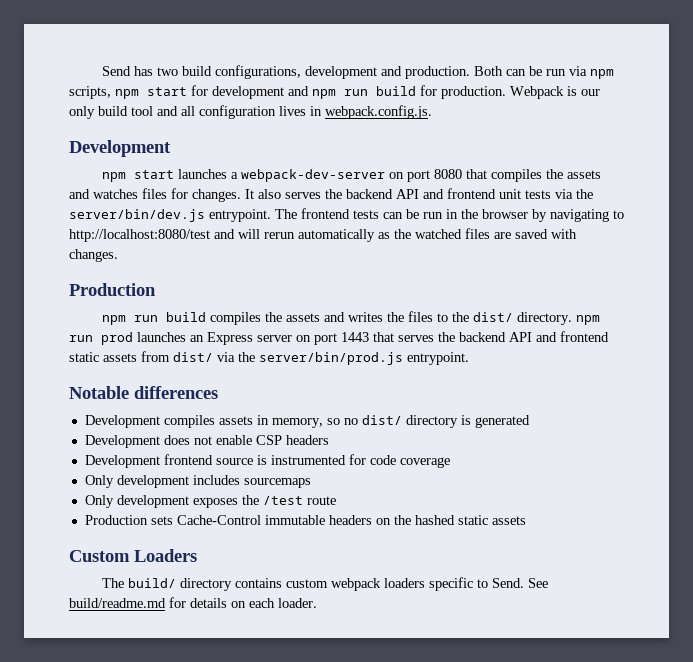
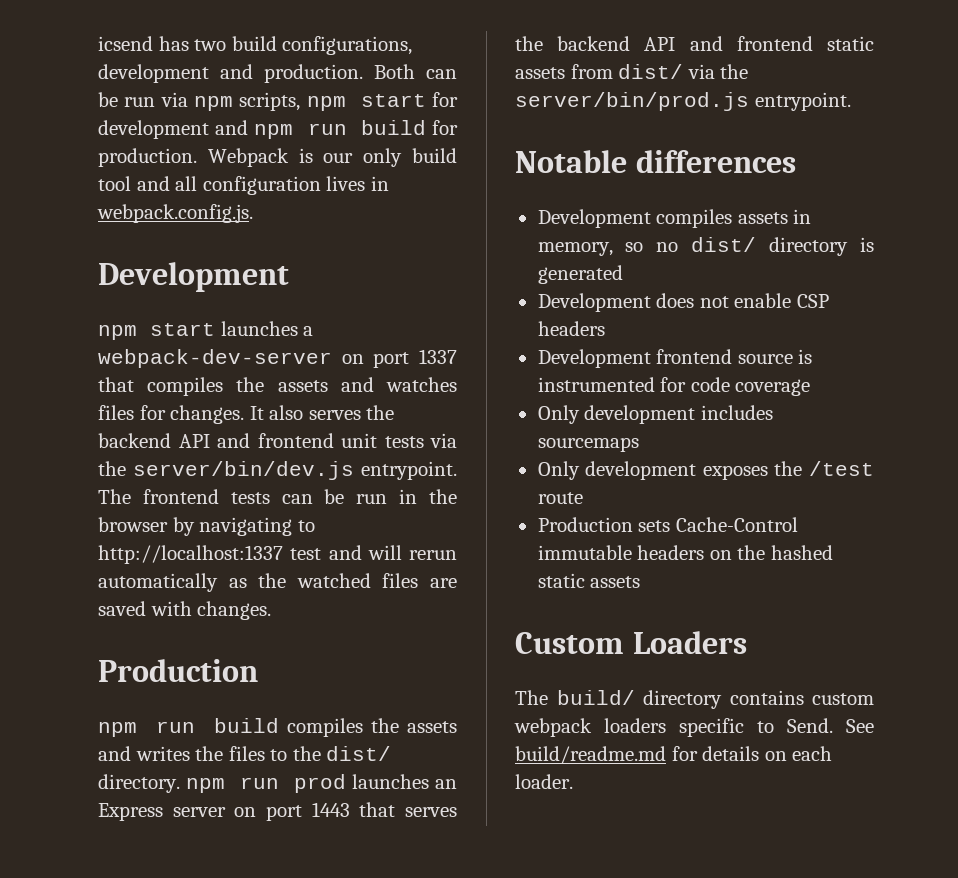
- Send has two build configurations, development and production.
+ icsend has two build configurations, development and production.
- npm start launches a webpack-dev-server on port 8080 that compiles the assets and watches files for changes.
+ npm start launches a webpack-dev-server on port 1337 that compiles the assets and watches files for changes.
- The frontend tests can be run in the browser by navigating to http://localhost:8080/test and will rerun automatically as the watched files are saved with changes.
+ The frontend tests can be run in the browser by navigating to http://localhost:1337 test and will rerun automatically as the watched files are saved with changes.

